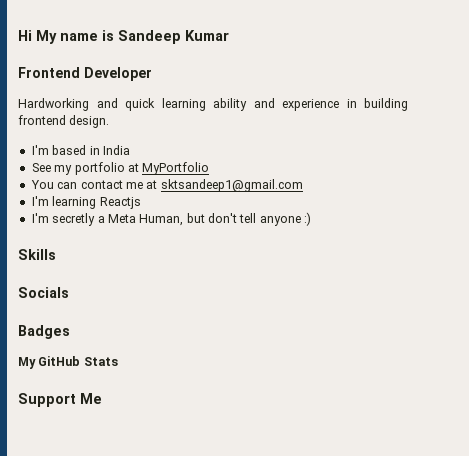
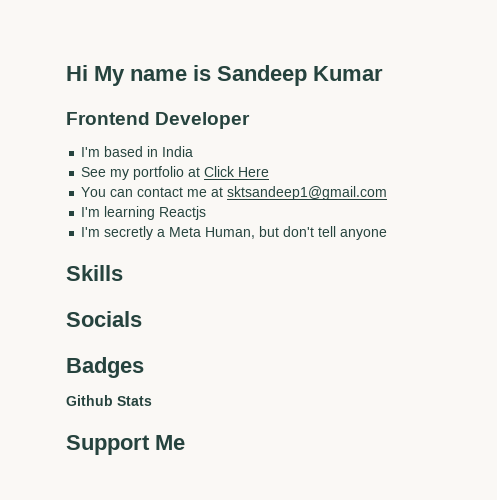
- Hardworking and quick learning ability and experience in building frontend design.
- See my portfolio at MyPortfolio
+ See my portfolio at Click Here
- I'm secretly a Meta Human, but don't tell anyone :)
+ I'm secretly a Meta Human, but don't tell anyone
- My GitHub Stats
+ Github Stats

